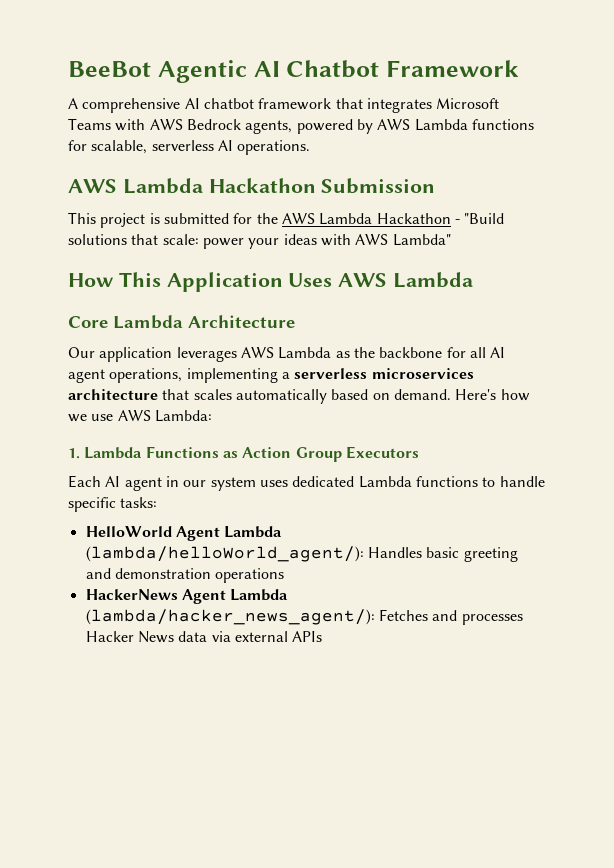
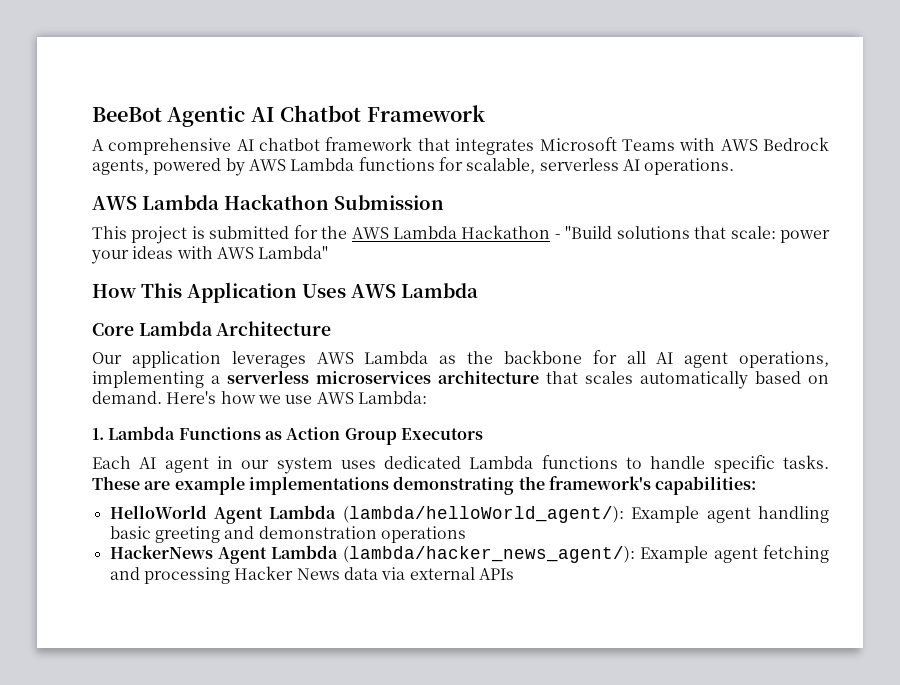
- Each AI agent in our system uses dedicated Lambda functions to handle specific tasks:
+ Each AI agent in our system uses dedicated Lambda functions to handle specific tasks. These are example implementations demonstrating the framework's capabilities:
- HelloWorld Agent Lambda (lambda/helloWorld_agent/): Handles basic greeting and demonstration operations
+ HelloWorld Agent Lambda (lambda/helloWorld_agent/): Example agent handling basic greeting and demonstration operations
- HackerNews Agent Lambda (lambda/hacker_news_agent/): Fetches and processes Hacker News data via external APIs
+ HackerNews Agent Lambda (lambda/hacker_news_agent/): Example agent fetching and processing Hacker News data via external APIs

